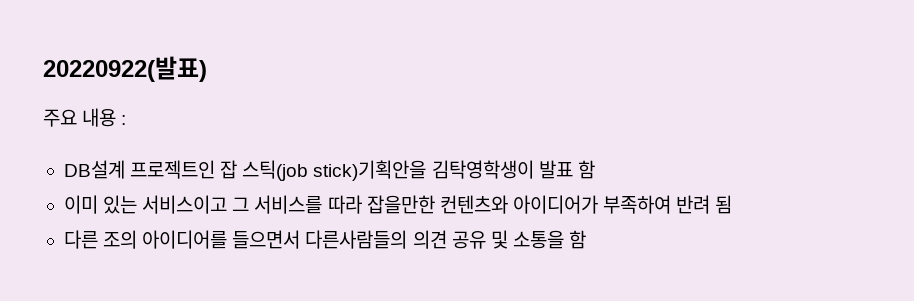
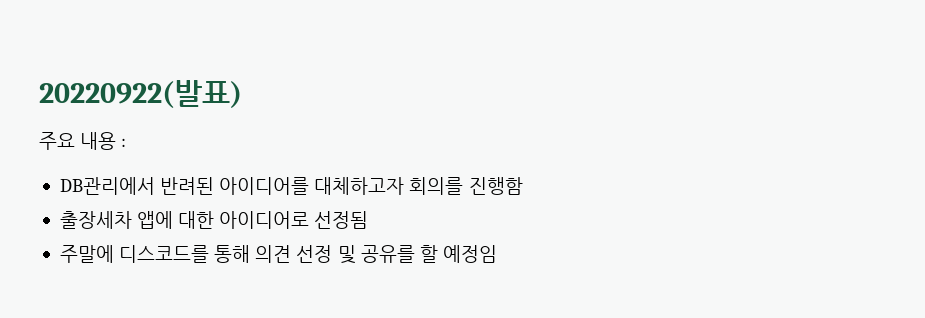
- DB설계 프로젝트인 잡 스틱(job stick)기획안을 김탁영학생이 발표 함
- 이미 있는 서비스이고 그 서비스를 따라 잡을만한 컨텐츠와 아이디어가 부족하여 반려 됨
- 다른 조의 아이디어를 들으면서 다른사람들의 의견 공유 및 소통을 함
+ DB관리에서 반려된 아이디어를 대체하고자 회의를 진행함
+ 출장세차 앱에 대한 아이디어로 선정됨
+ 주말에 디스코드를 통해 의견 선정 및 공유를 할 예정임

